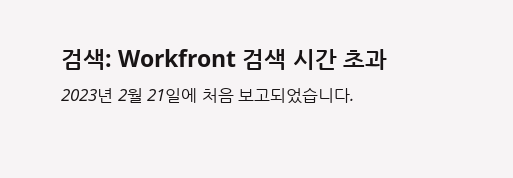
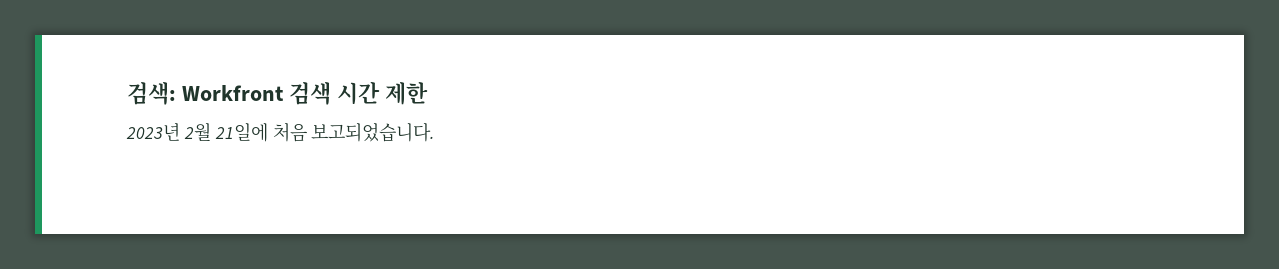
- 검색: Workfront 검색 시간 초과
+ 검색: Workfront 검색 시간 제한

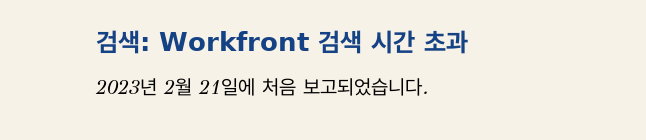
- 검색: Workfront 검색 시간 제한
+ 검색: Workfront 검색 시간 초과

